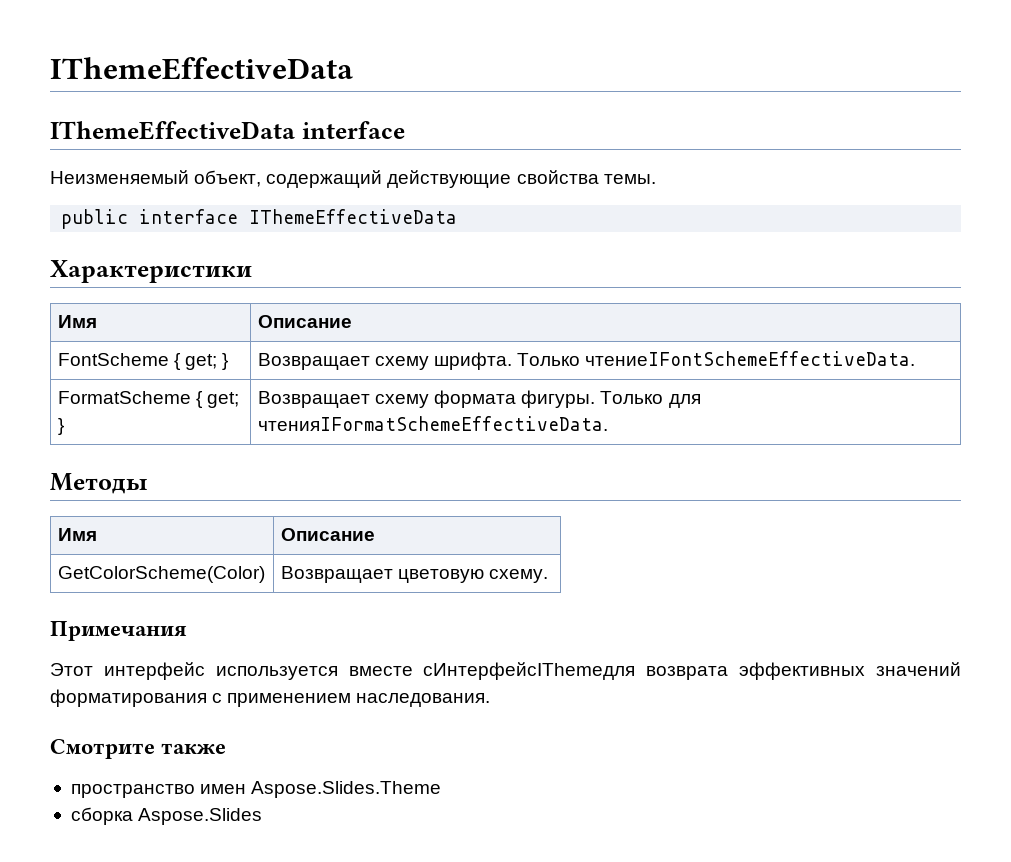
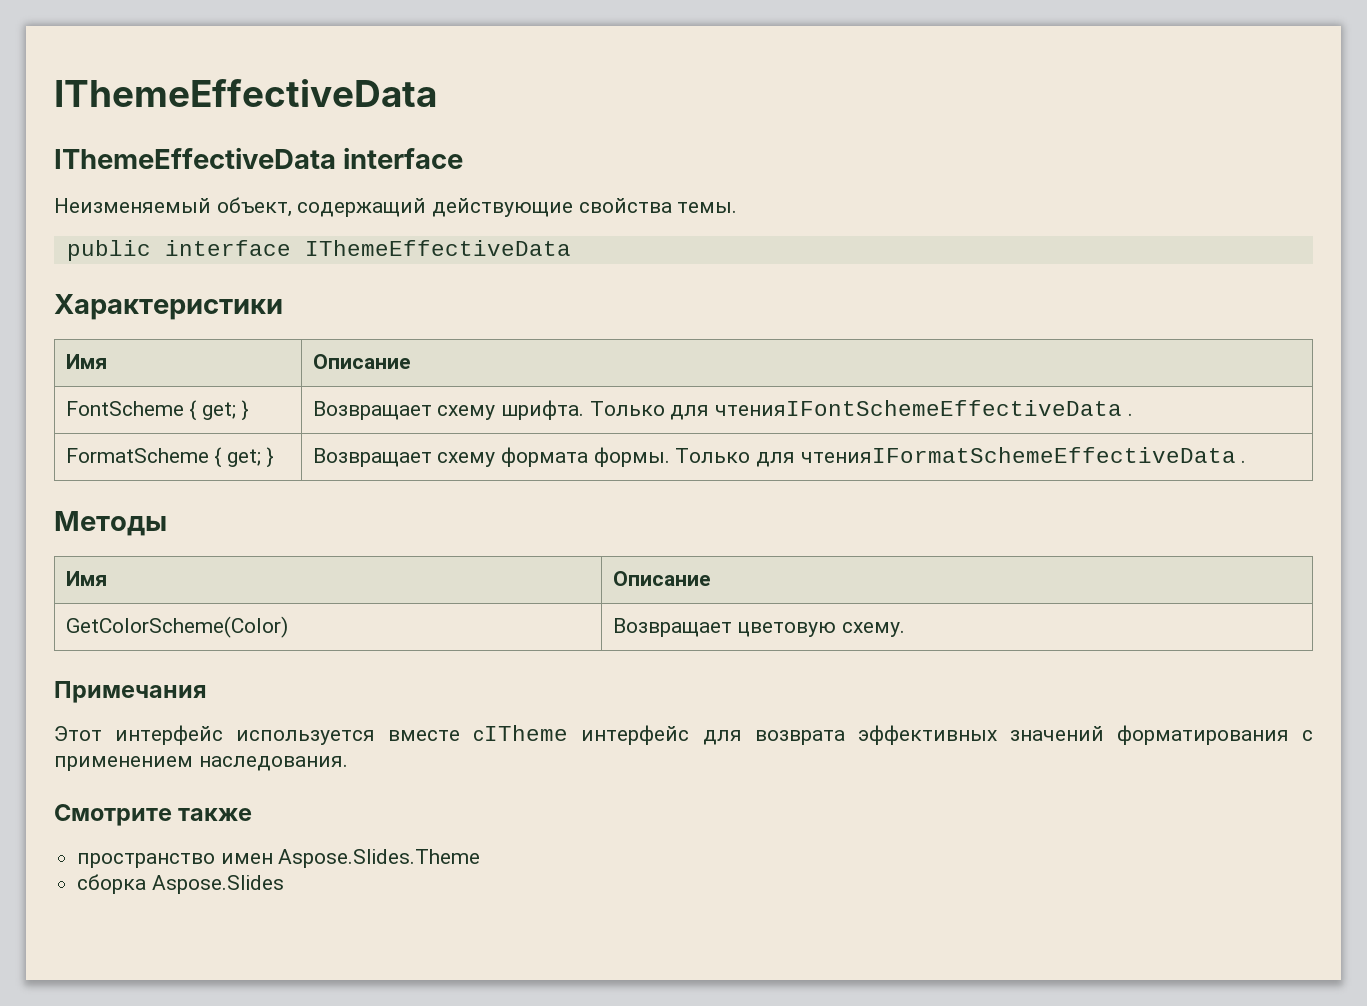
- FontScheme { get; } | Возвращает схему шрифта. Только чтениеIFontSchemeEffectiveData.
+ FontScheme { get; } | Возвращает схему шрифта. Только для чтенияIFontSchemeEffectiveData .
- FormatScheme { get; } | Возвращает схему формата фигуры. Только для чтенияIFormatSchemeEffectiveData.
+ FormatScheme { get; } | Возвращает схему формата формы. Только для чтенияIFormatSchemeEffectiveData .
- Этот интерфейс используется вместе сИнтерфейсIThemeдля возврата эффективных значений форматирования с применением наследования.
+ Этот интерфейс используется вместе сITheme интерфейс для возврата эффективных значений форматирования с применением наследования.

